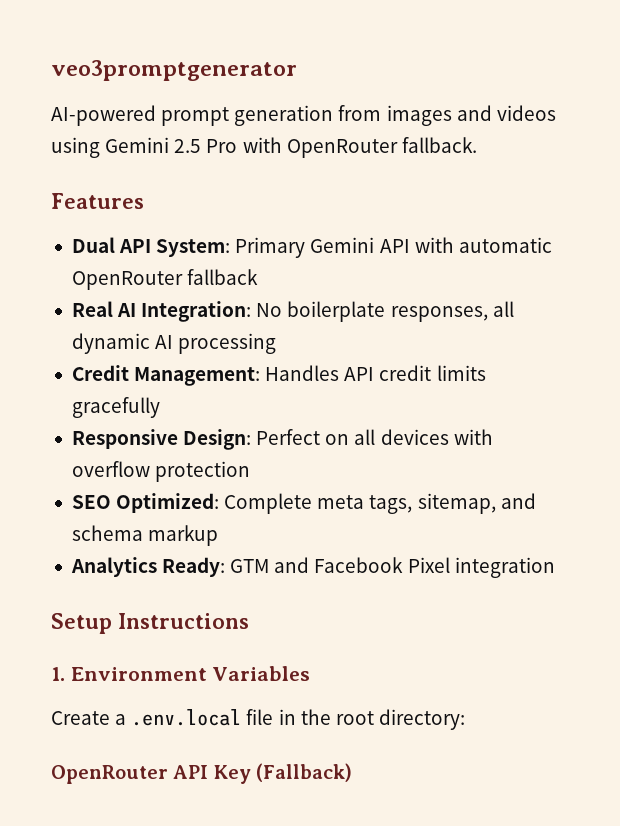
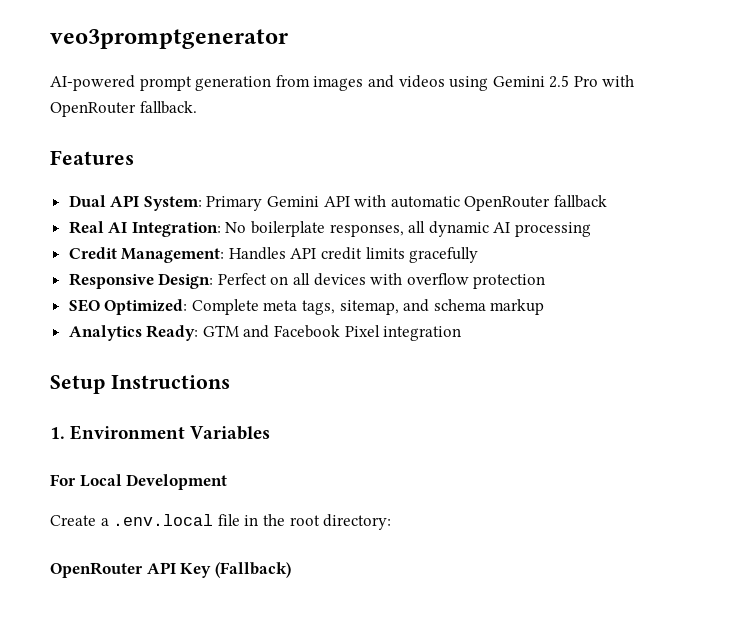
+ For Local Development

